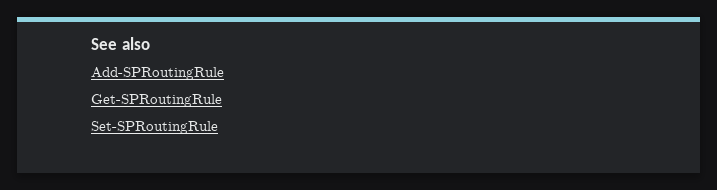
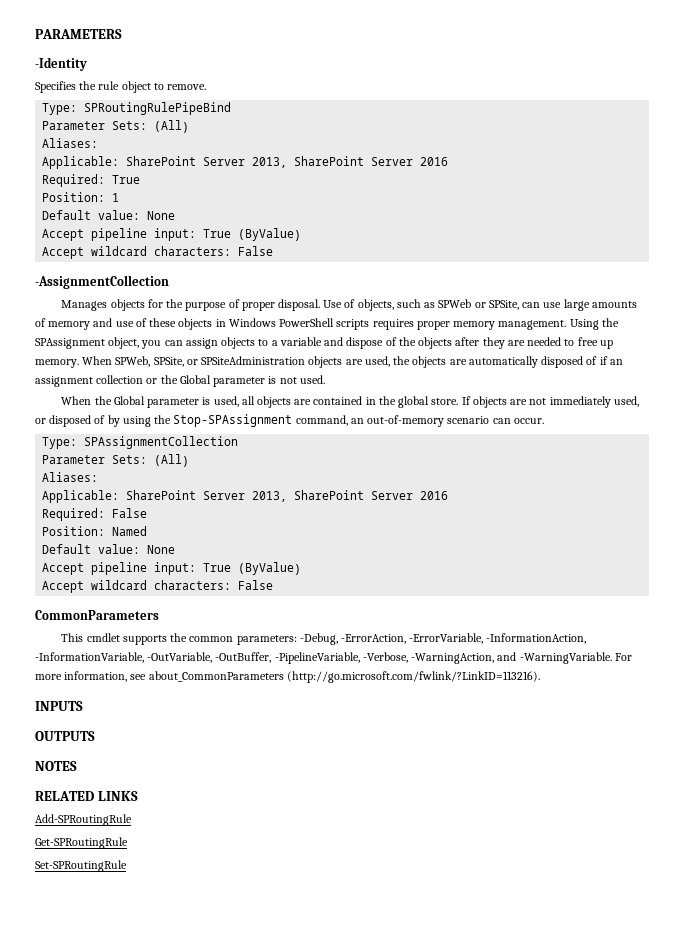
- See also
+ PARAMETERS
+ -Identity
+ Specifies the rule object to remove.
+ Type: SPRoutingRulePipeBind
+ Parameter Sets: (All)
+ Aliases:
+ Applicable: SharePoint Server 2013, SharePoint Server 2016
+ Required: True
+ Position: 1
+ Default value: None
+ Accept pipeline input: True (ByValue)
+ Accept wildcard characters: False
+ -AssignmentCollection
+ Manages objects for the purpose of proper disposal. Use of objects, such as SPWeb or SPSite, can use large amounts of memory and use of these objects in Windows PowerShell scripts requires proper memory management. Using the SPAssignment object, you can assign objects to a variable and dispose of the objects after they are needed to free up memory. When SPWeb, SPSite, or SPSiteAdministration objects are used, the objects are automatically disposed of if an assignment collection or the Global parameter is not used.
+ When the Global parameter is used, all objects are contained in the global store. If objects are not immediately used, or disposed of by using the Stop-SPAssignment command, an out-of-memory scenario can occur.
+ Type: SPAssignmentCollection
+ Parameter Sets: (All)
+ Aliases:
+ Applicable: SharePoint Server 2013, SharePoint Server 2016
+ Required: False
+ Position: Named
+ Default value: None
+ Accept pipeline input: True (ByValue)
+ Accept wildcard characters: False
+ CommonParameters
+ This cmdlet supports the common parameters: -Debug, -ErrorAction, -ErrorVariable, -InformationAction, -InformationVariable, -OutVariable, -OutBuffer, -PipelineVariable, -Verbose, -WarningAction, and -WarningVariable. For more information, see about_CommonParameters (http://go.microsoft.com/fwlink/?LinkID=113216).
+ INPUTS
+ OUTPUTS
+ NOTES
+ RELATED LINKS

